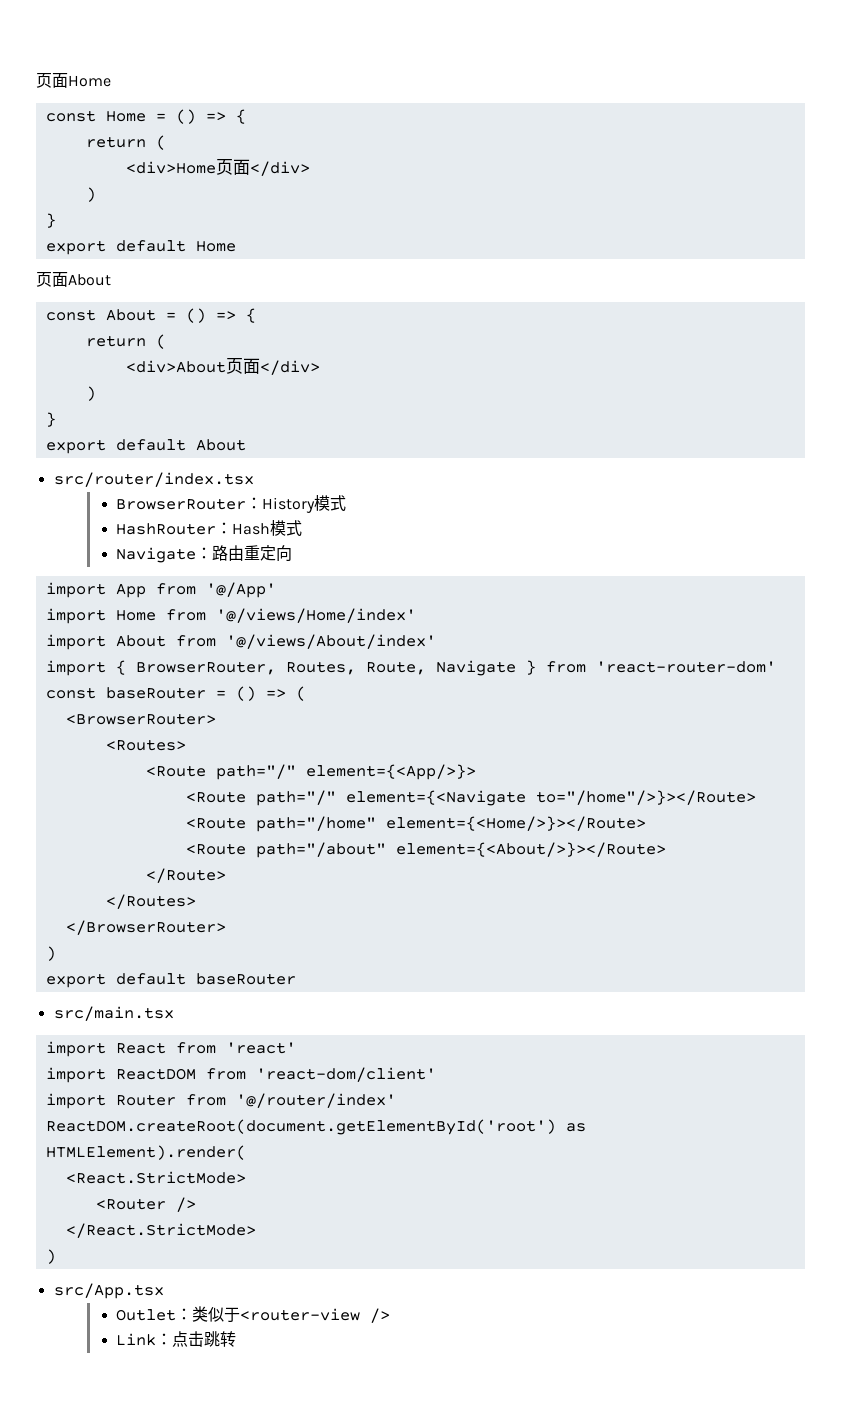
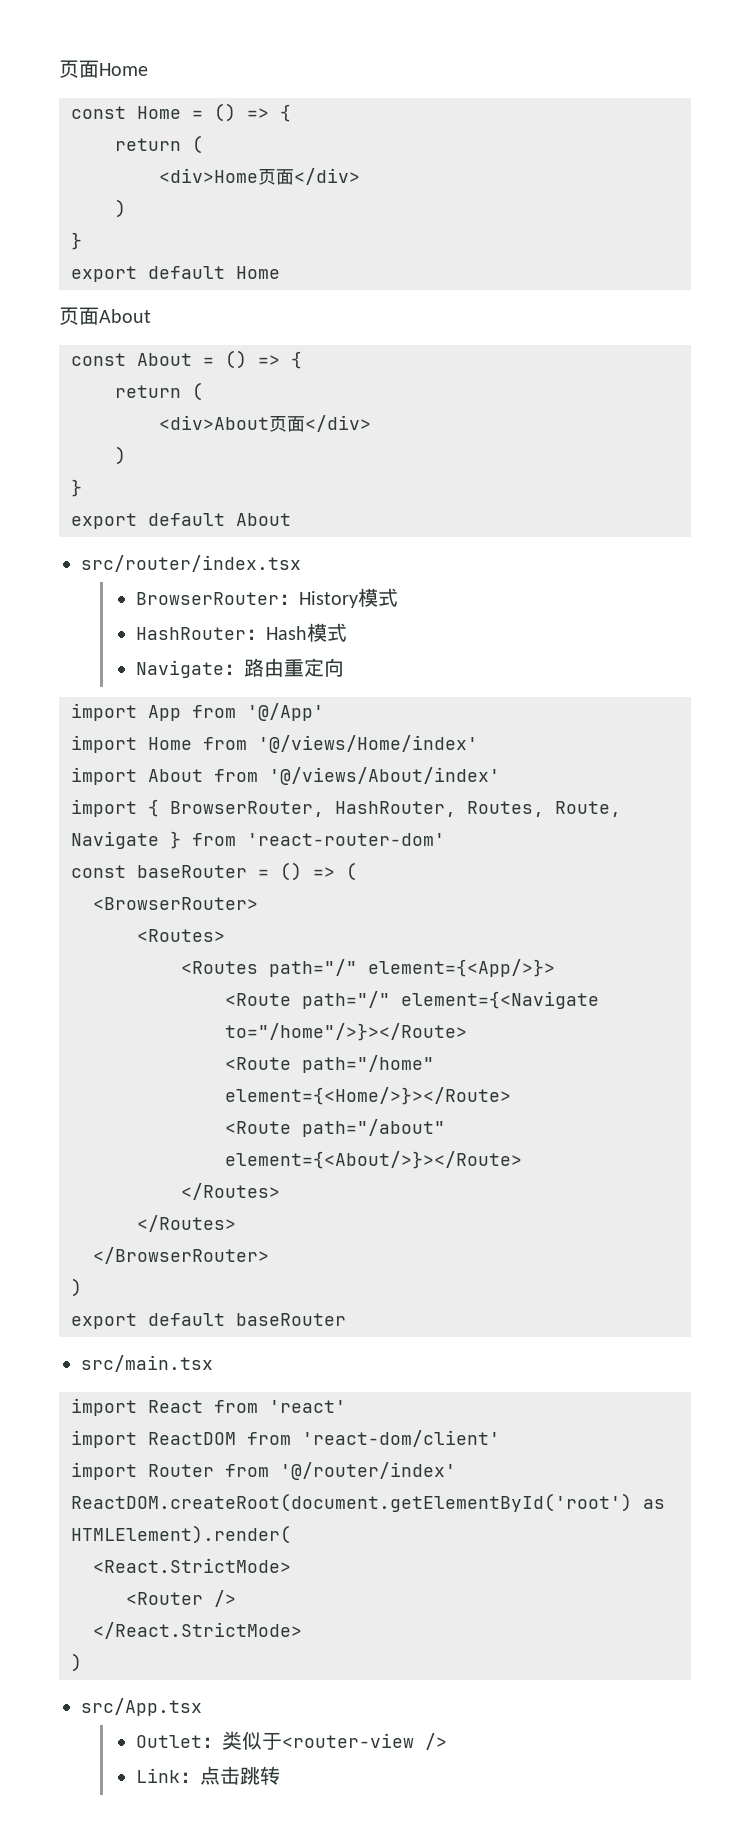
- import { BrowserRouter, Routes, Route, Navigate } from 'react-router-dom'
+ import { BrowserRouter, HashRouter, Routes, Route, Navigate } from 'react-router-dom'
- <Route path="/" element={<App/>}>
+ <Routes path="/" element={<App/>}>
  <Route path="/about" element={<About/>}></Route>
- </Route>
+ </Routes>

